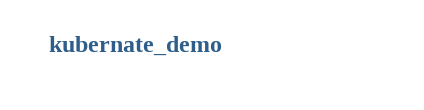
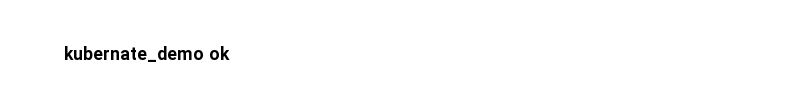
- kubernate_demo
+ kubernate_demo ok

